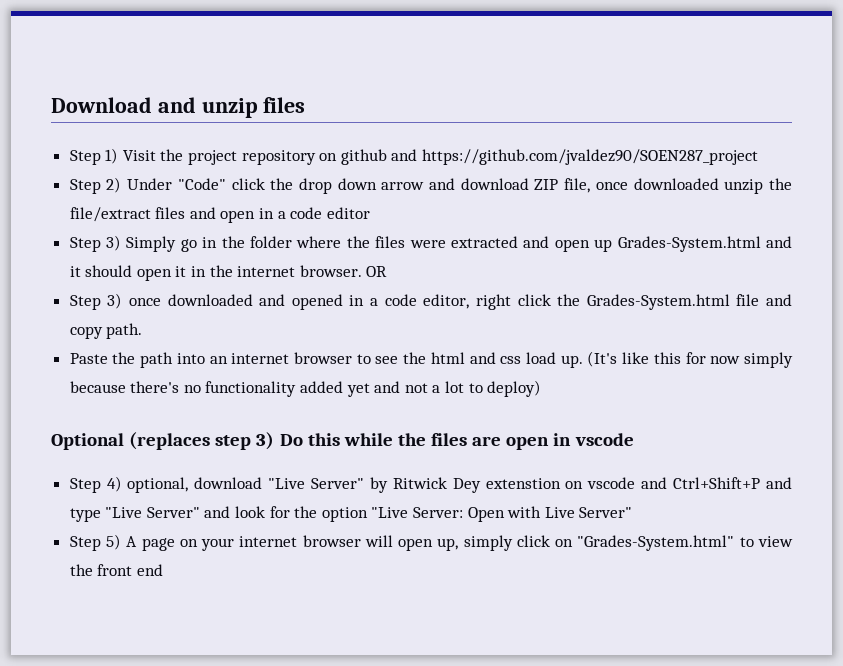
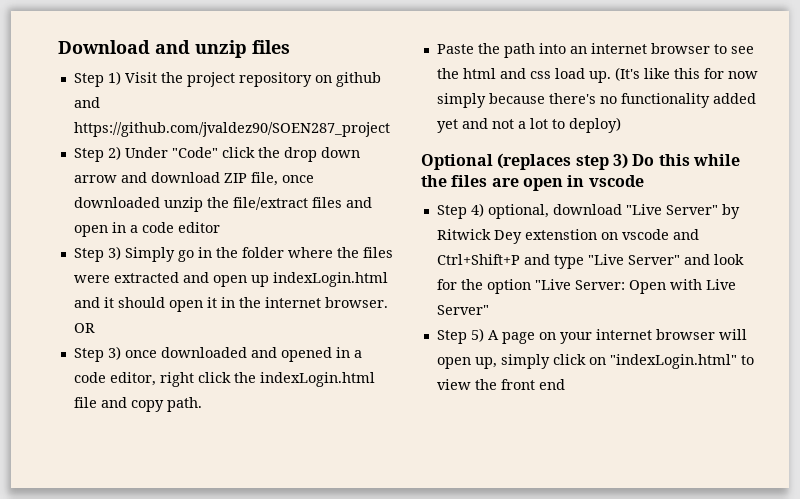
- Step 3) Simply go in the folder where the files were extracted and open up Grades-System.html and it should open it in the internet browser.
+ Step 3) Simply go in the folder where the files were extracted and open up indexLogin.html and it should open it in the internet browser.
- Step 3) once downloaded and opened in a code editor, right click the Grades-System.html file and copy path.
+ Step 3) once downloaded and opened in a code editor, right click the indexLogin.html file and copy path.
- Step 5) A page on your internet browser will open up, simply click on "Grades-System.html" to view the front end
+ Step 5) A page on your internet browser will open up, simply click on "indexLogin.html" to view the front end

